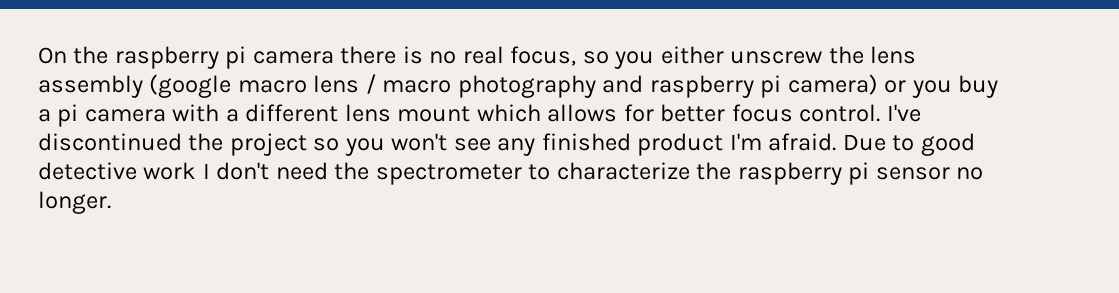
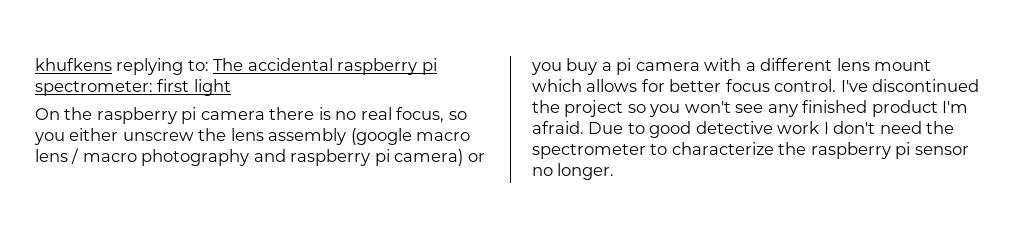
+ khufkens replying to: The accidental raspberry pi spectrometer: first light

